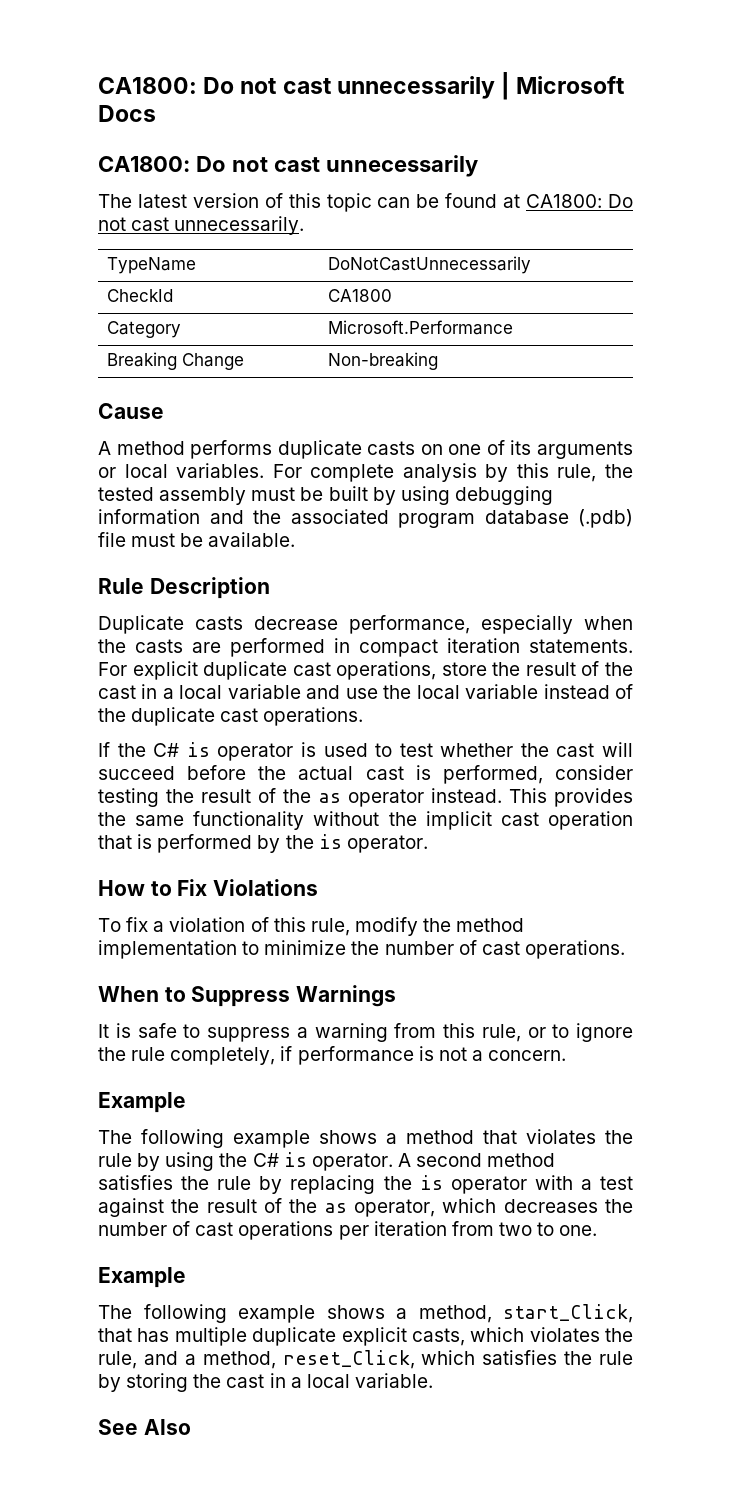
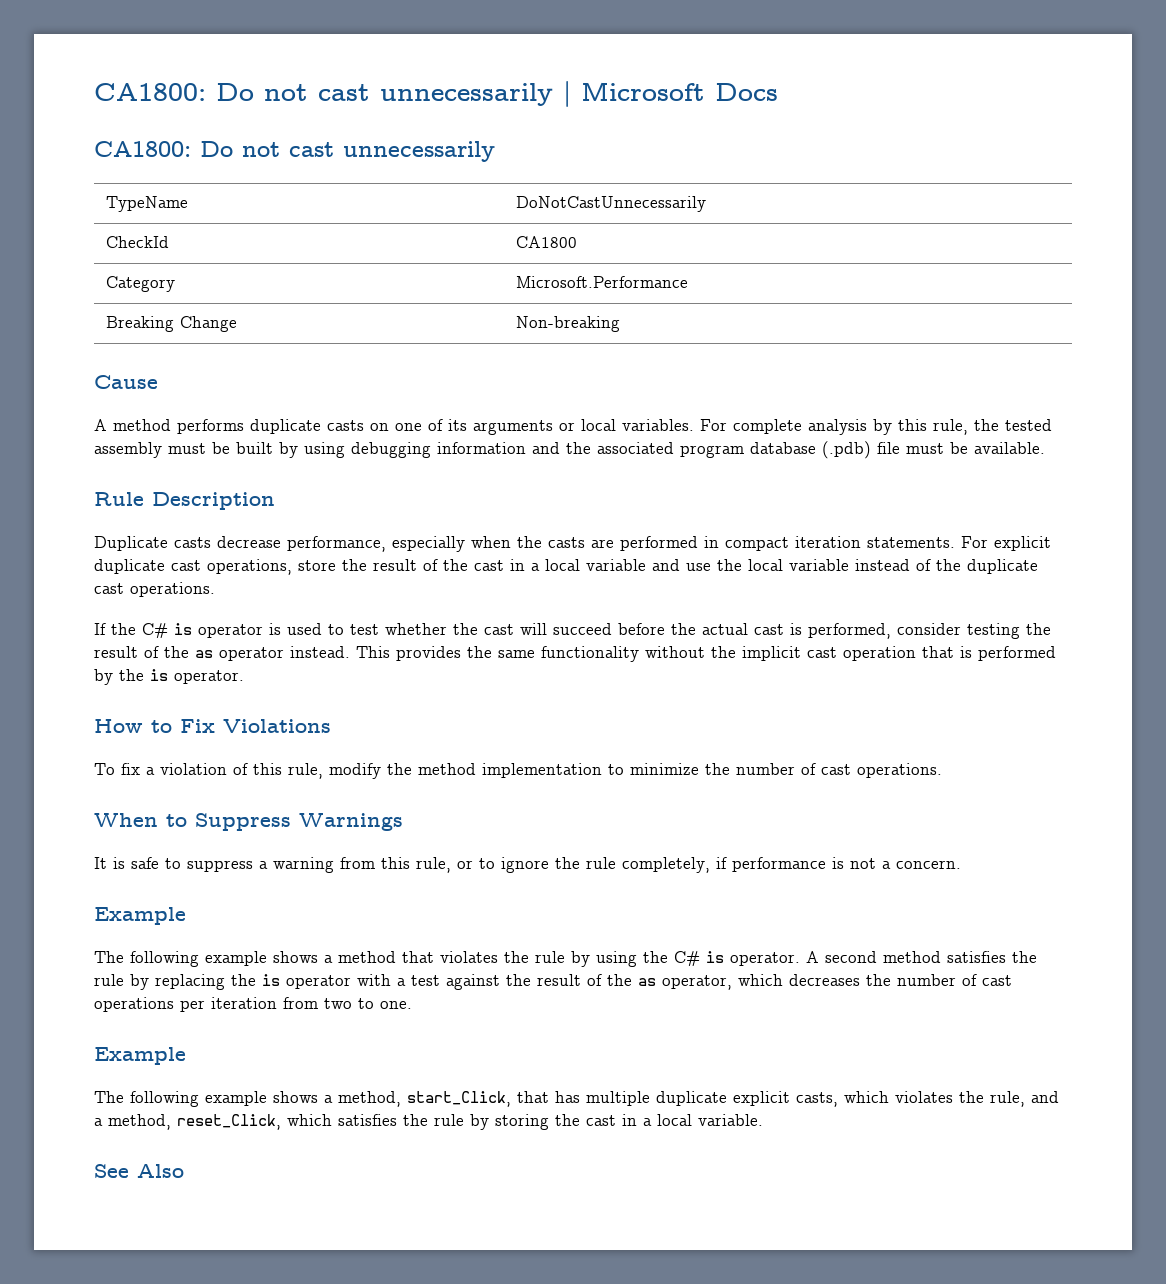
- The latest version of this topic can be found at CA1800: Do not cast unnecessarily.

